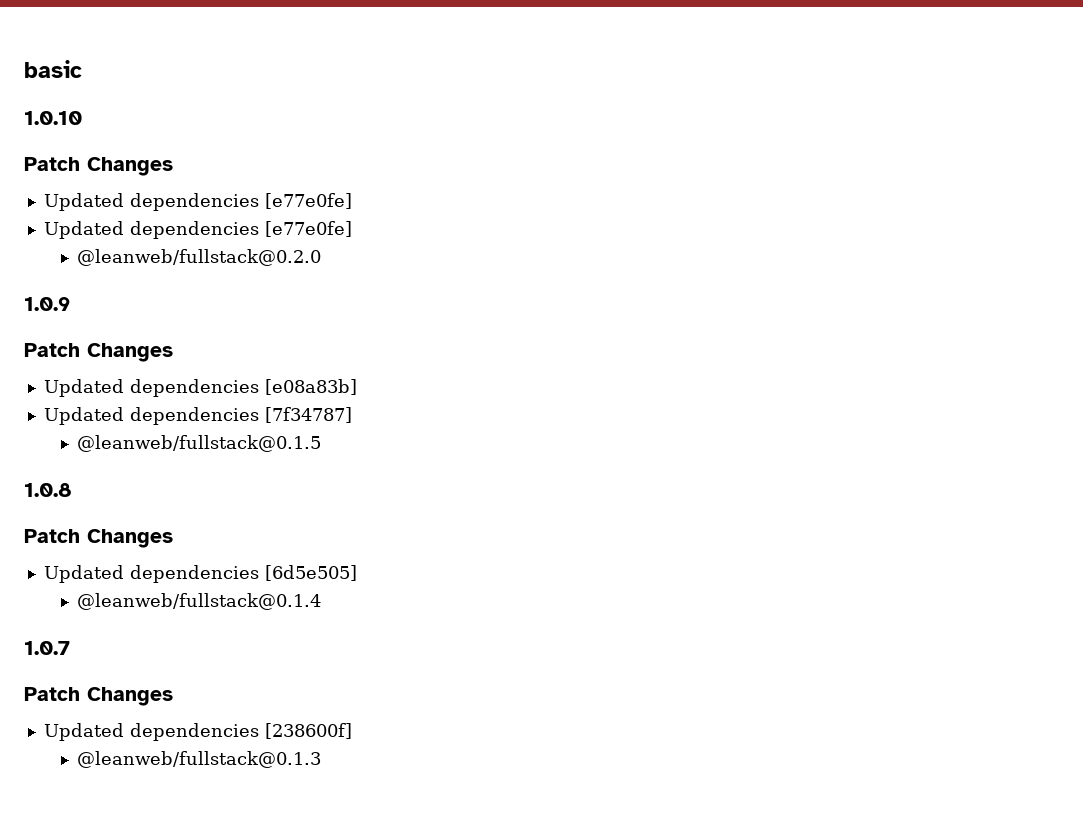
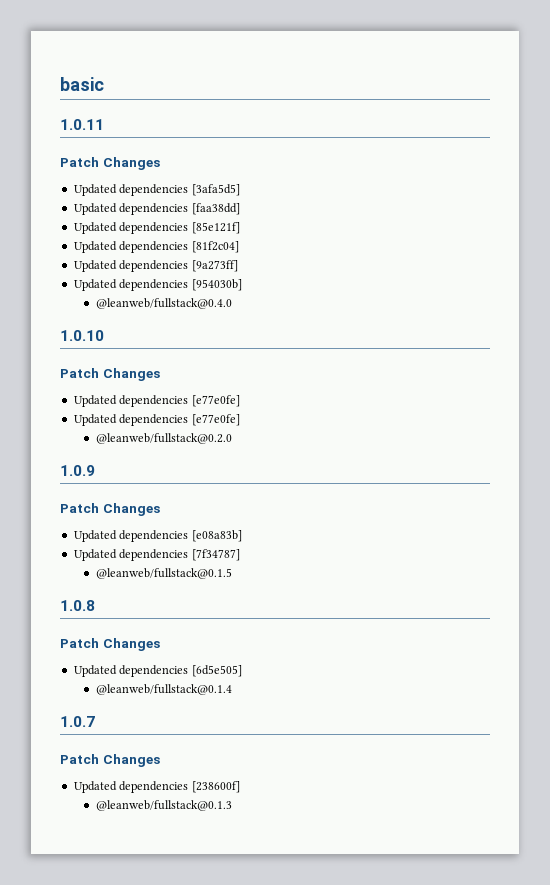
+ 1.0.11
+ Patch Changes
+ Updated dependencies [3afa5d5]
+ Updated dependencies [faa38dd]
+ Updated dependencies [85e121f]
+ Updated dependencies [81f2c04]
+ Updated dependencies [9a273ff]
+ Updated dependencies [954030b]
+ @leanweb/fullstack@0.4.0

